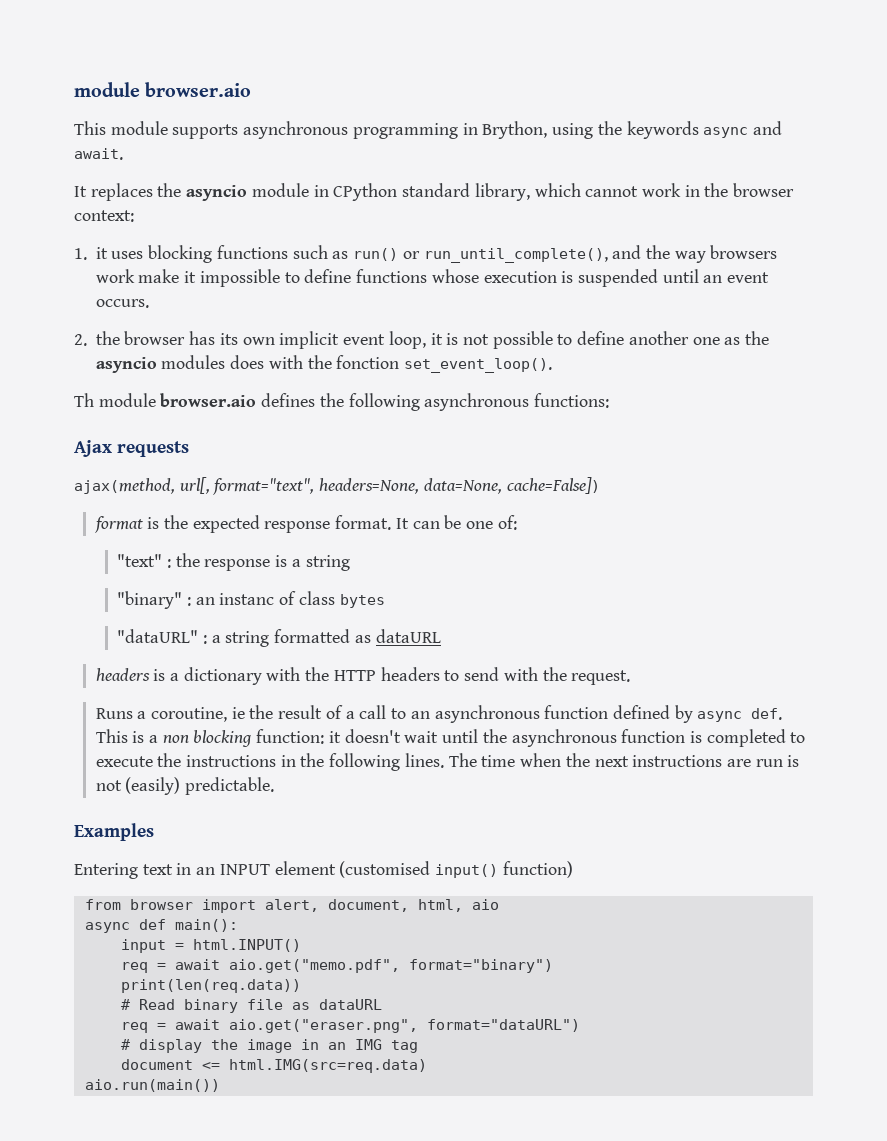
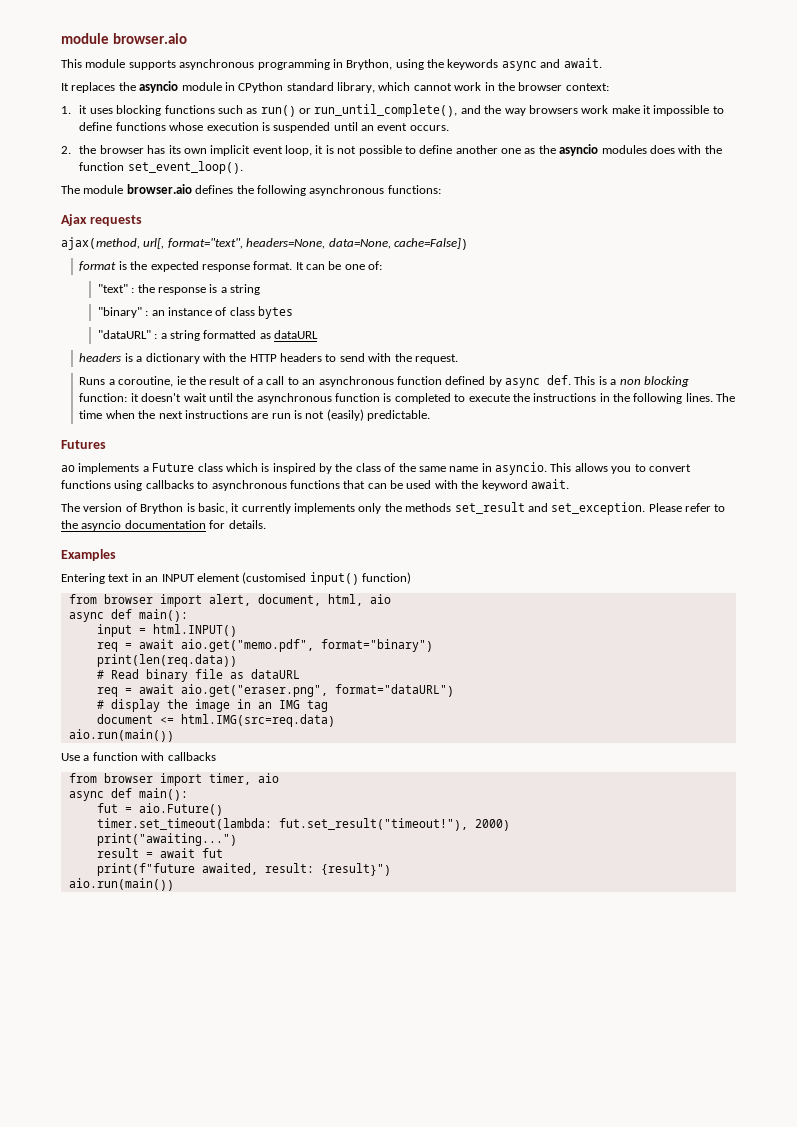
- 2. the browser has its own implicit event loop, it is not possible to define another one as the asyncio modules does with the fonction set_event_loop().
+ 2. the browser has its own implicit event loop, it is not possible to define another one as the asyncio modules does with the function set_event_loop().
- Th module browser.aio defines the following asynchronous functions:
+ The module browser.aio defines the following asynchronous functions:
- "binary" : an instanc of class bytes
+ "binary" : an instance of class bytes
+ Futures
+ ao implements a Future class which is inspired by the class of the same name in asyncio. This allows you to convert functions using callbacks to asynchronous functions that can be used with the keyword await.
+ The version of Brython is basic, it currently implements only the methods set_result and set_exception. Please refer to the asyncio documentation for details.
+ Use a function with callbacks
+ from browser import timer, aio
+ async def main():
+ fut = aio.Future()
+ timer.set_timeout(lambda: fut.set_result("timeout!"), 2000)
+ print("awaiting...")
+ result = await fut
+ print(f"future awaited, result: {result}")
+ aio.run(main())

